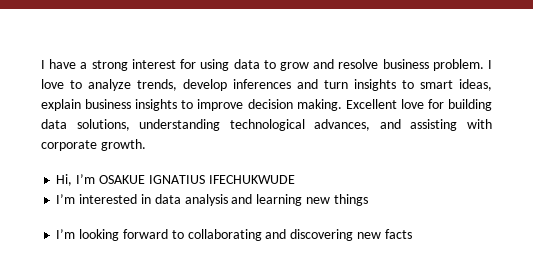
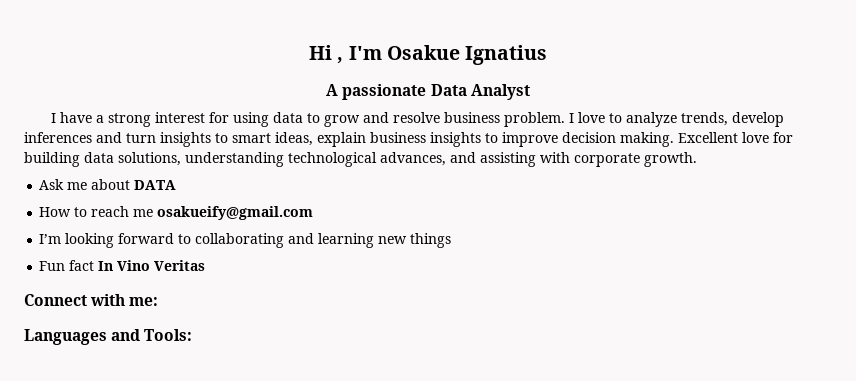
+ Hi , I'm Osakue Ignatius
+ A passionate Data Analyst
- Hi, I’m OSAKUE IGNATIUS IFECHUKWUDE
- I’m interested in data analysis and learning new things
+ Ask me about DATA
+ How to reach me osakueify@gmail.com
- I’m looking forward to collaborating and discovering new facts
+ I’m looking forward to collaborating and learning new things
+ Fun fact In Vino Veritas
+ Connect with me:
+ Languages and Tools:

